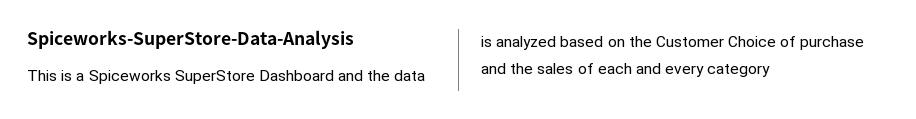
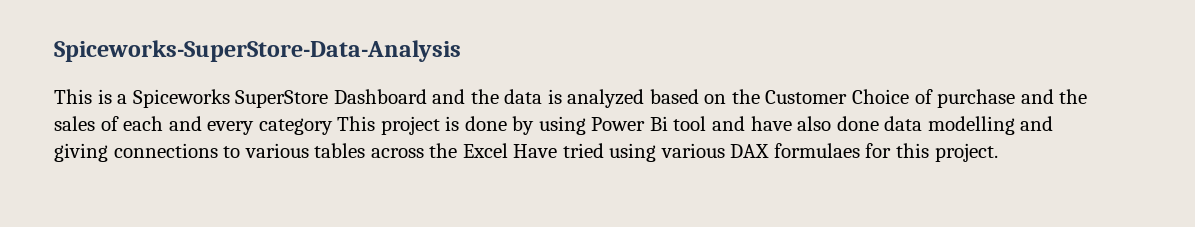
- This is a Spiceworks SuperStore Dashboard and the data is analyzed based on the Customer Choice of purchase and the sales of each and every category
+ This is a Spiceworks SuperStore Dashboard and the data is analyzed based on the Customer Choice of purchase and the sales of each and every category This project is done by using Power Bi tool and have also done data modelling and giving connections to various tables across the Excel Have tried using various DAX formulaes for this project.

